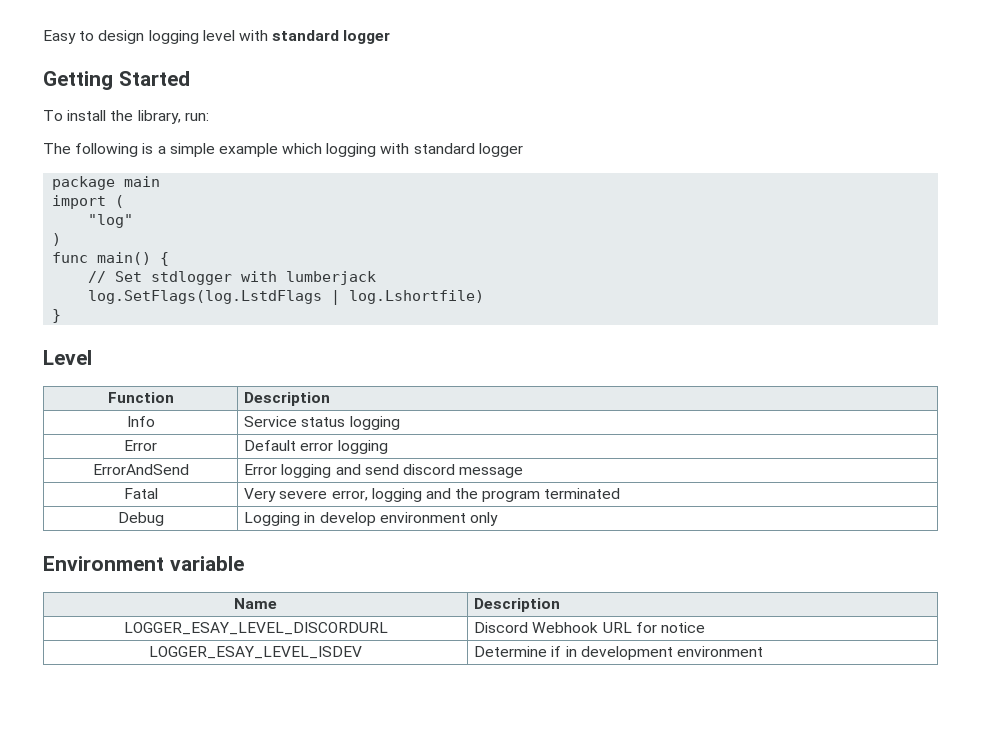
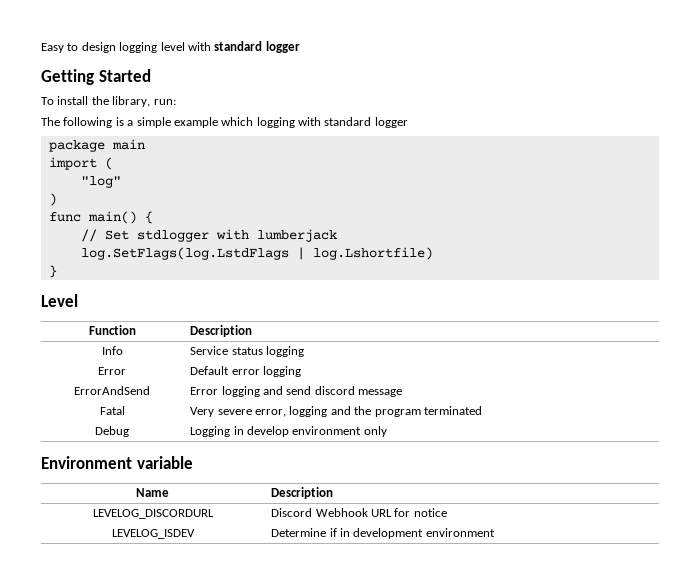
- LOGGER_ESAY_LEVEL_DISCORDURL | Discord Webhook URL for notice
+ LEVELOG_DISCORDURL | Discord Webhook URL for notice
- LOGGER_ESAY_LEVEL_ISDEV | Determine if in development environment
+ LEVELOG_ISDEV | Determine if in development environment

